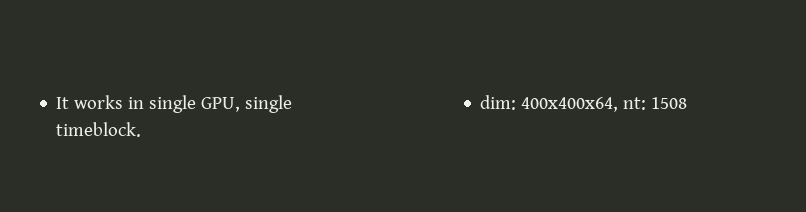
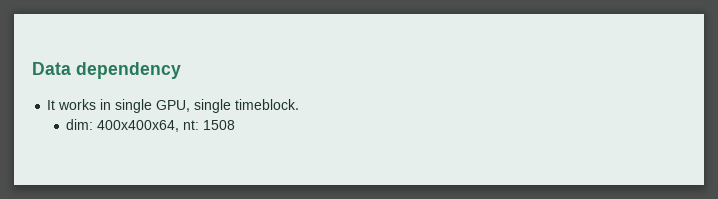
+ Data dependency

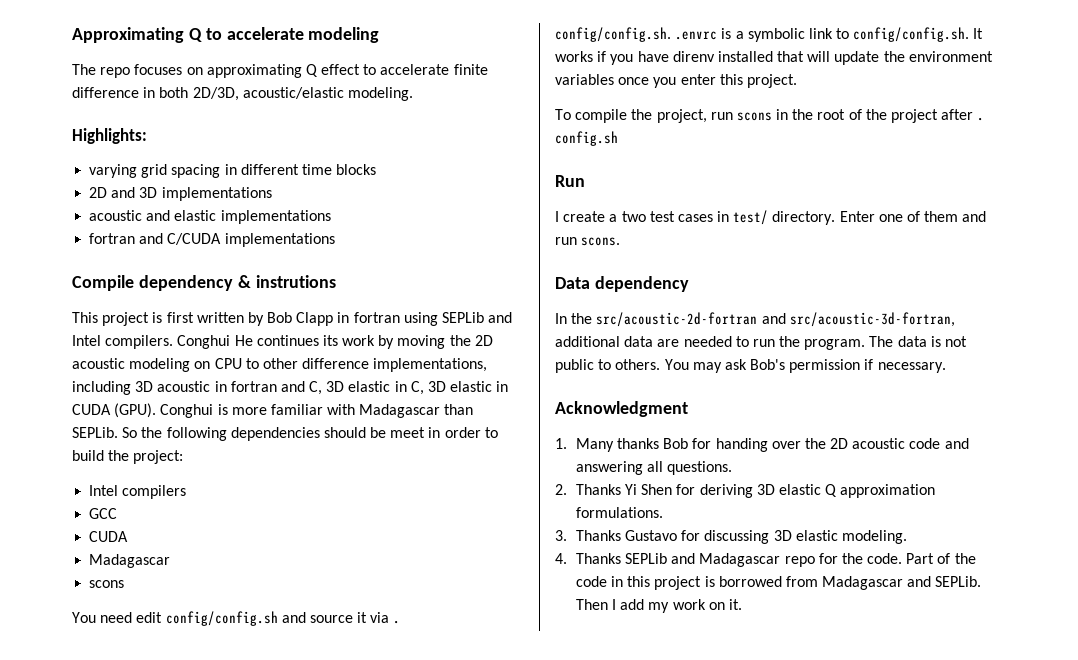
+ Approximating Q to accelerate modeling
+ The repo focuses on approximating Q effect to accelerate finite difference in both 2D/3D, acoustic/elastic modeling.
+ Highlights:
+ varying grid spacing in different time blocks
+ 2D and 3D implementations
+ acoustic and elastic implementations
+ fortran and C/CUDA implementations
+ Compile dependency & instrutions
+ This project is first written by Bob Clapp in fortran using SEPLib and Intel compilers. Conghui He continues its work by moving the 2D acoustic modeling on CPU to other difference implementations, including 3D acoustic in fortran and C, 3D elastic in C, 3D elastic in CUDA (GPU). Conghui is more familiar with Madagascar than SEPLib. So the following dependencies should be meet in order to build the project:
+ Intel compilers
+ GCC
+ CUDA
+ Madagascar
+ scons
+ You need edit config/config.sh and source it via . config/config.sh. .envrc is a symbolic link to config/config.sh. It works if you have direnv installed that will update the environment variables once you enter this project.
+ To compile the project, run scons in the root of the project after . config.sh
+ Run
+ I create a two test cases in test/ directory. Enter one of them and run scons.
  Data dependency
- It works in single GPU, single timeblock.
- dim: 400x400x64, nt: 1508
+ In the src/acoustic-2d-fortran and src/acoustic-3d-fortran, additional data are needed to run the program. The data is not public to others. You may ask Bob's permission if necessary.
+ Acknowledgment
+ 1. Many thanks Bob for handing over the 2D acoustic code and answering all questions.
+ 2. Thanks Yi Shen for deriving 3D elastic Q approximation formulations.
+ 3. Thanks Gustavo for discussing 3D elastic modeling.
+ 4. Thanks SEPLib and Madagascar repo for the code. Part of the code in this project is borrowed from Madagascar and SEPLib. Then I add my work on it.

